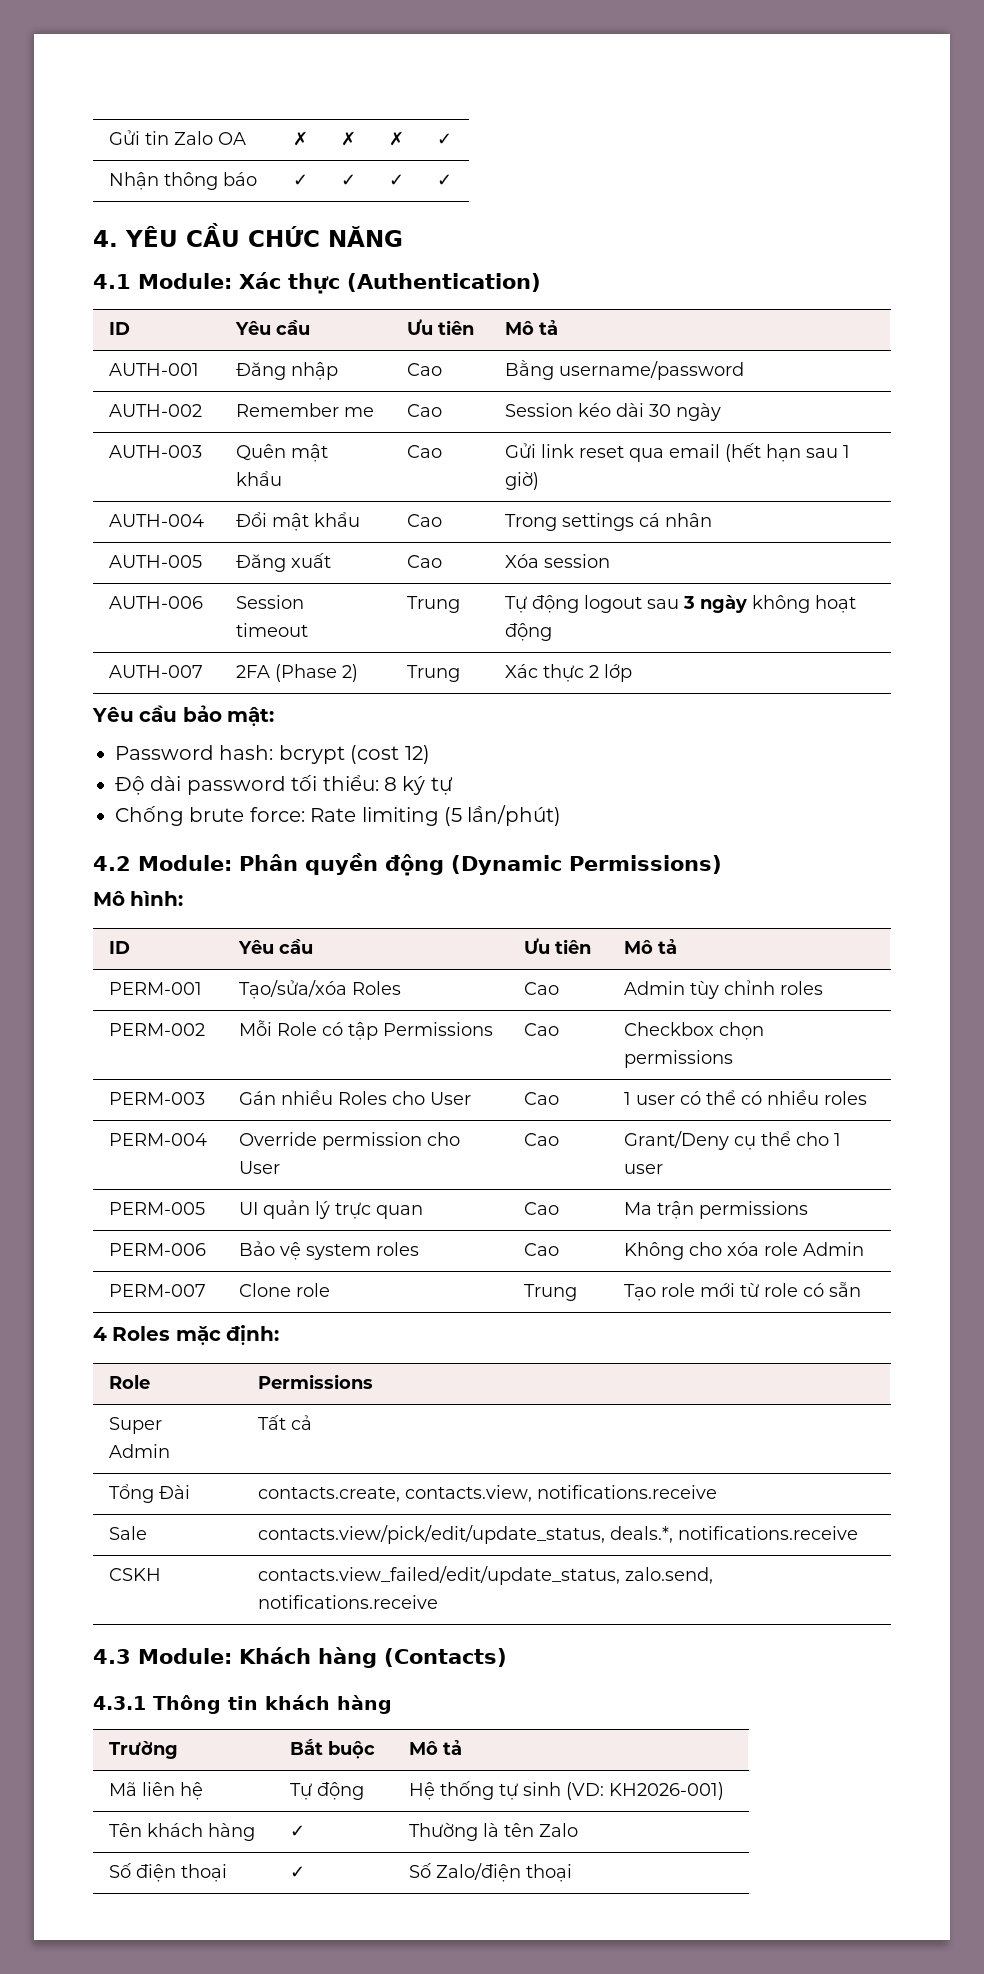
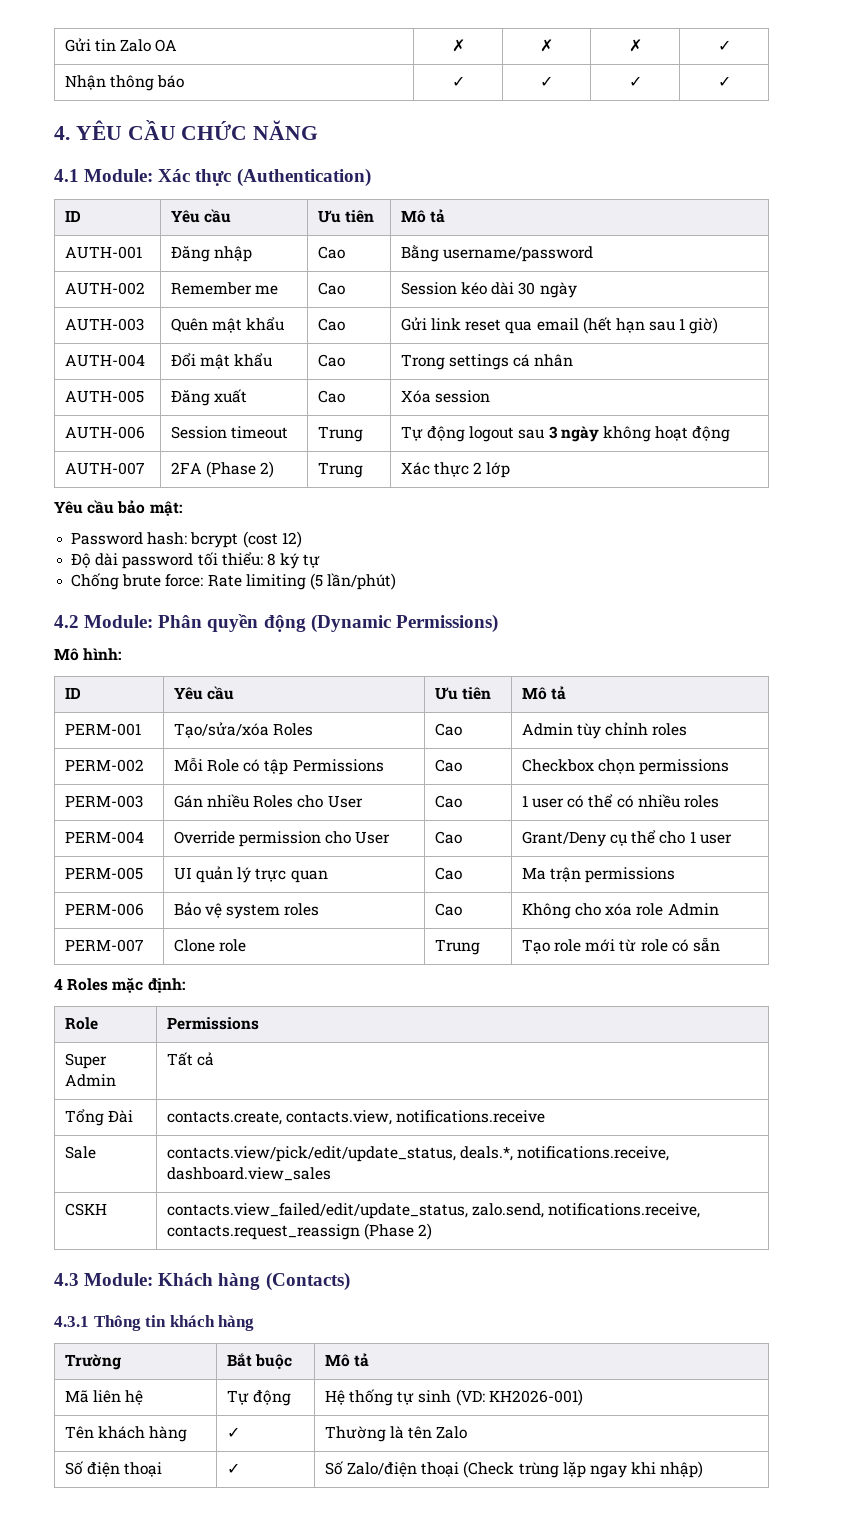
- Sale | contacts.view/pick/edit/update_status, deals.*, notifications.receive
+ Sale | contacts.view/pick/edit/update_status, deals.*, notifications.receive, dashboard.view_sales
- CSKH | contacts.view_failed/edit/update_status, zalo.send, notifications.receive
+ CSKH | contacts.view_failed/edit/update_status, zalo.send, notifications.receive, contacts.request_reassign (Phase 2)
- Số điện thoại | ✓ | Số Zalo/điện thoại
+ Số điện thoại | ✓ | Số Zalo/điện thoại (Check trùng lặp ngay khi nhập)

